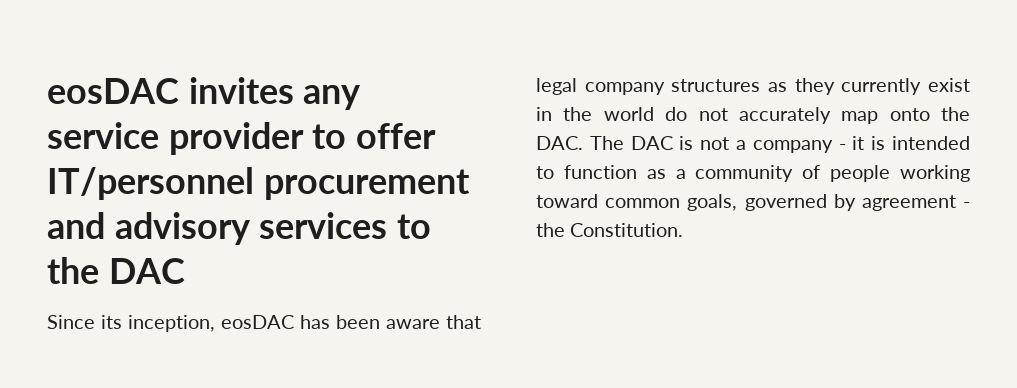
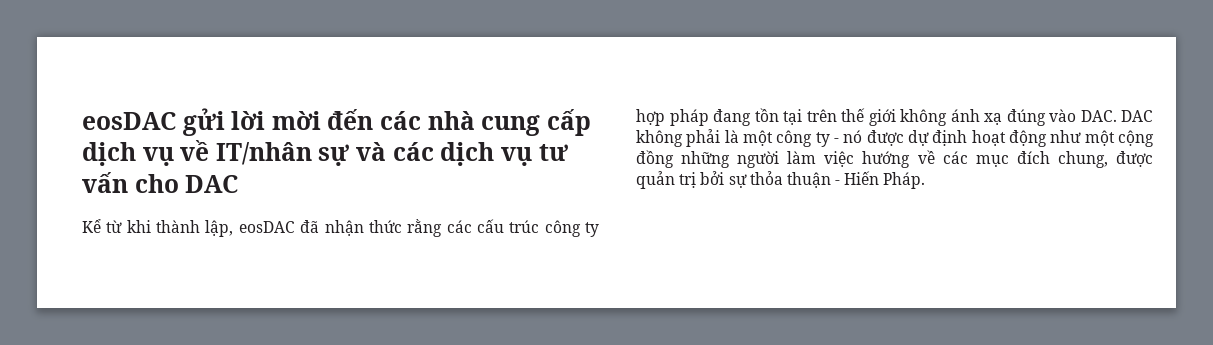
- eosDAC invites any service provider to offer IT/personnel procurement and advisory services to the DAC
- Since its inception, eosDAC has been aware that legal company structures as they currently exist in the world do not accurately map onto the DAC. The DAC is not a company - it is intended to function as a community of people working toward common goals, governed by agreement - the Constitution.
+ eosDAC gửi lời mời đến các nhà cung cấp dịch vụ về IT/nhân sự và các dịch vụ tư vấn cho DAC
+ Kể từ khi thành lập, eosDAC đã nhận thức rằng các cấu trúc công ty hợp pháp đang tồn tại trên thế giới không ánh xạ đúng vào DAC. DAC không phải là một công ty - nó được dự định hoạt động như một cộng đồng những người làm việc hướng về các mục đích chung, được quản trị bởi sự thỏa thuận - Hiến Pháp.

